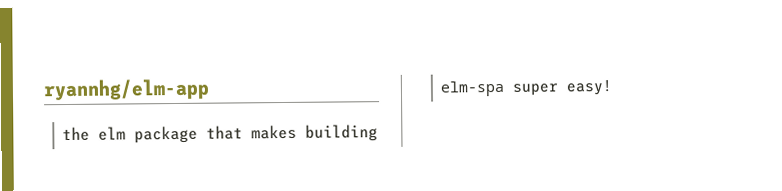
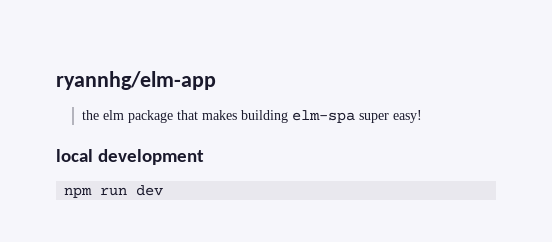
+ local development
+ npm run dev

